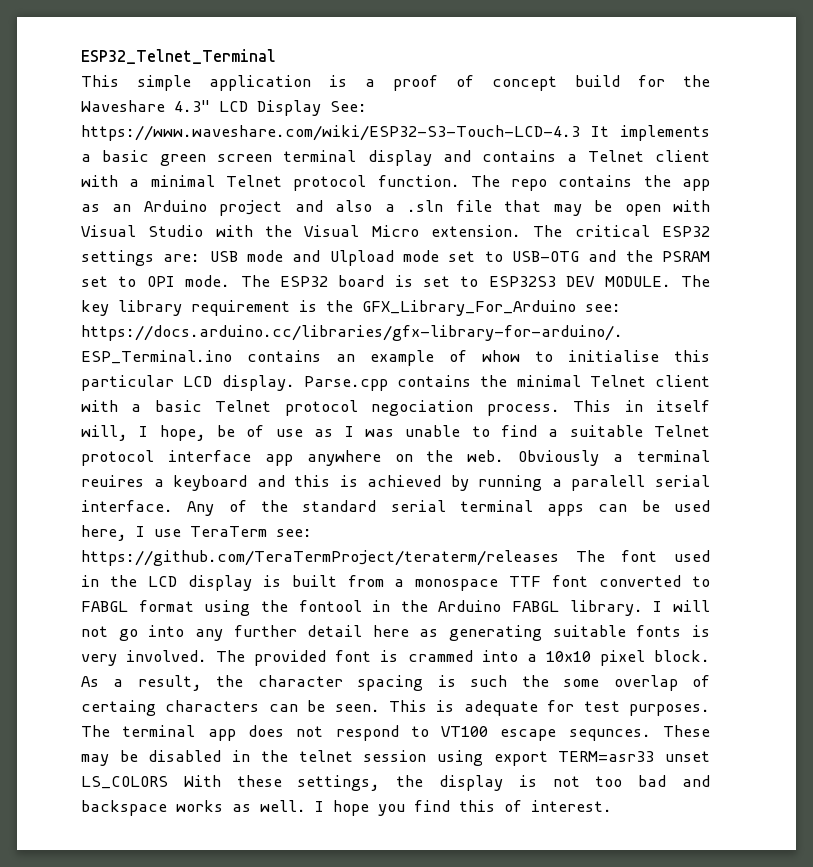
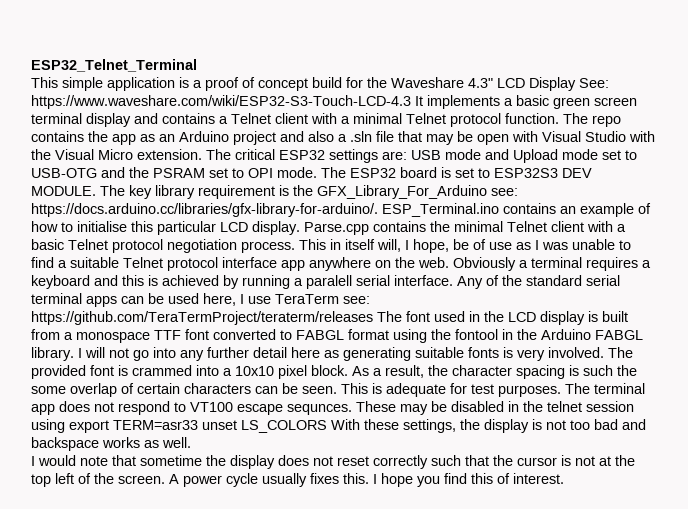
- The critical ESP32 settings are: USB mode and Ulpload mode set to USB-OTG and the PSRAM set to OPI mode.
+ The critical ESP32 settings are: USB mode and Upload mode set to USB-OTG and the PSRAM set to OPI mode.
- The key library requirement is the GFX_Library_For_Arduino see: https://docs.arduino.cc/libraries/gfx-library-for-arduino/. ESP_Terminal.ino contains an example of whow to initialise this particular LCD display.
+ The key library requirement is the GFX_Library_For_Arduino see: https://docs.arduino.cc/libraries/gfx-library-for-arduino/. ESP_Terminal.ino contains an example of how to initialise this particular LCD display.
- Parse.cpp contains the minimal Telnet client with a basic Telnet protocol negociation process.
+ Parse.cpp contains the minimal Telnet client with a basic Telnet protocol negotiation process.
- Obviously a terminal reuires a keyboard and this is achieved by running a paralell serial interface.
+ Obviously a terminal requires a keyboard and this is achieved by running a paralell serial interface.
- As a result, the character spacing is such the some overlap of certaing characters can be seen.
+ As a result, the character spacing is such the some overlap of certain characters can be seen.
- These may be disabled in the telnet session using export TERM=asr33 unset LS_COLORS With these settings, the display is not too bad and backspace works as well. I hope you find this of interest.
+ These may be disabled in the telnet session using export TERM=asr33 unset LS_COLORS With these settings, the display is not too bad and backspace works as well.
+ I would note that sometime the display does not reset correctly such that the cursor is not at the top left of the screen. A power cycle usually fixes this. I hope you find this of interest.

